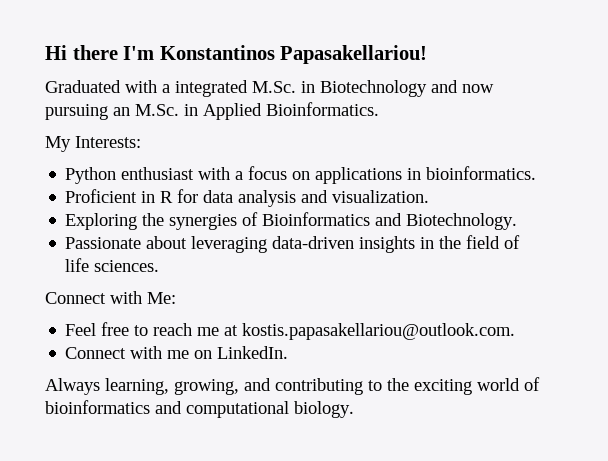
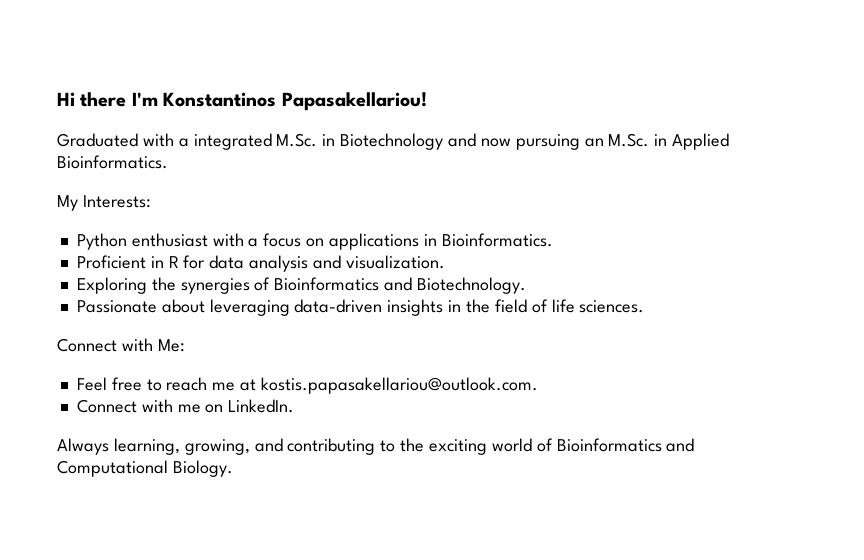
- Python enthusiast with a focus on applications in bioinformatics.
+ Python enthusiast with a focus on applications in Bioinformatics.
- Always learning, growing, and contributing to the exciting world of bioinformatics and computational biology.
+ Always learning, growing, and contributing to the exciting world of Bioinformatics and Computational Biology.

